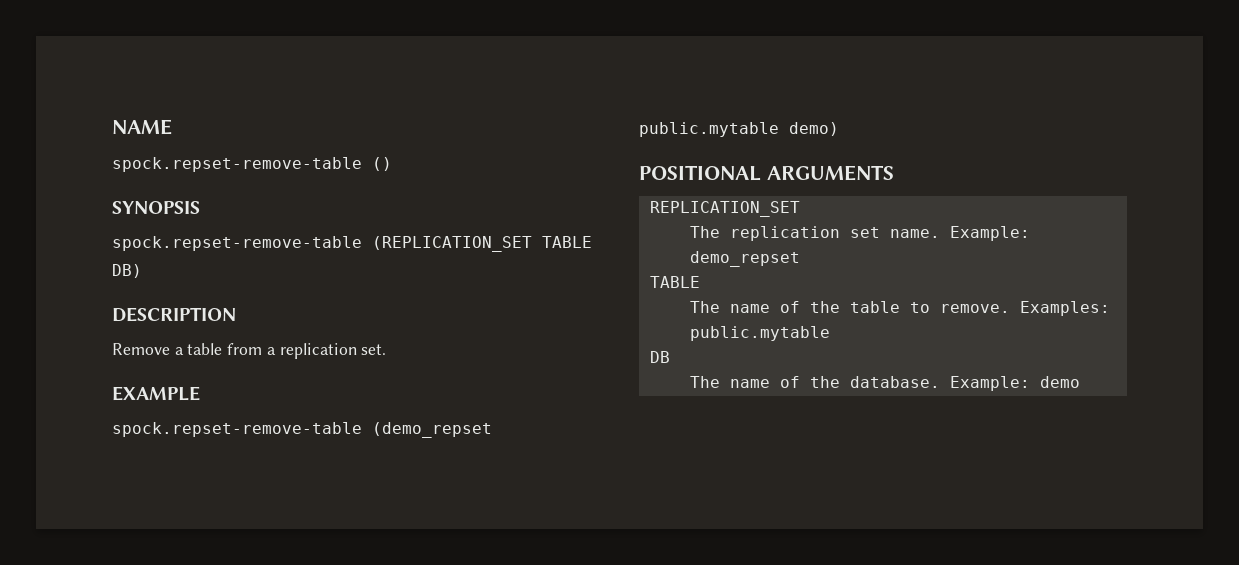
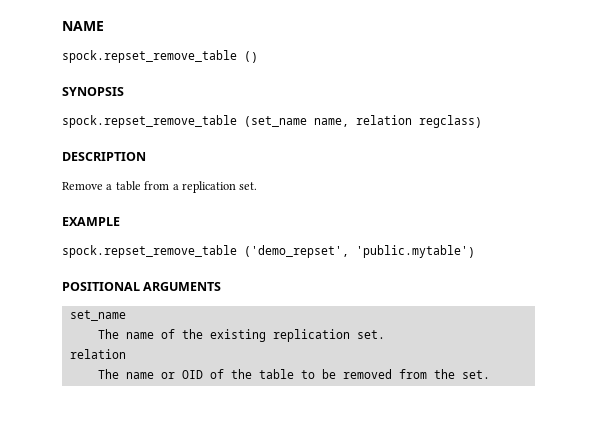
- spock.repset-remove-table ()
+ spock.repset_remove_table ()
- spock.repset-remove-table (REPLICATION_SET TABLE DB)
+ spock.repset_remove_table (set_name name, relation regclass)
- spock.repset-remove-table (demo_repset public.mytable demo)
+ spock.repset_remove_table ('demo_repset', 'public.mytable')
  POSITIONAL ARGUMENTS
- REPLICATION_SET
- The replication set name. Example: demo_repset
- TABLE
- The name of the table to remove. Examples: public.mytable
- DB
- The name of the database. Example: demo
+ set_name
+ The name of the existing replication set.
+ relation
+ The name or OID of the table to be removed from the set.

